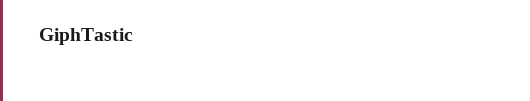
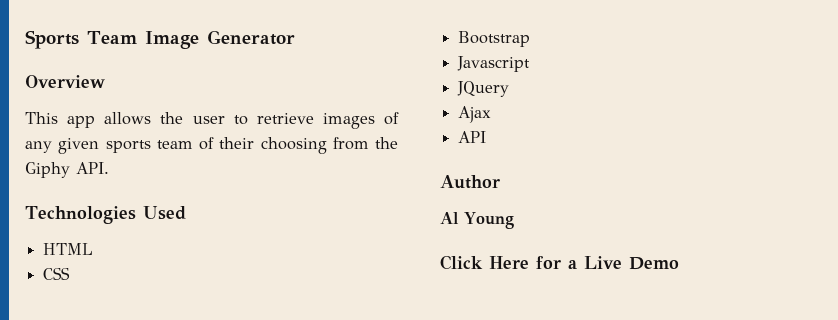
- GiphTastic
+ Sports Team Image Generator
+ Overview
+ This app allows the user to retrieve images of any given sports team of their choosing from the Giphy API.
+ Technologies Used
+ HTML
+ CSS
+ Bootstrap
+ Javascript
+ JQuery
+ Ajax
+ API
+ Author
+ Al Young
+ Click Here for a Live Demo

